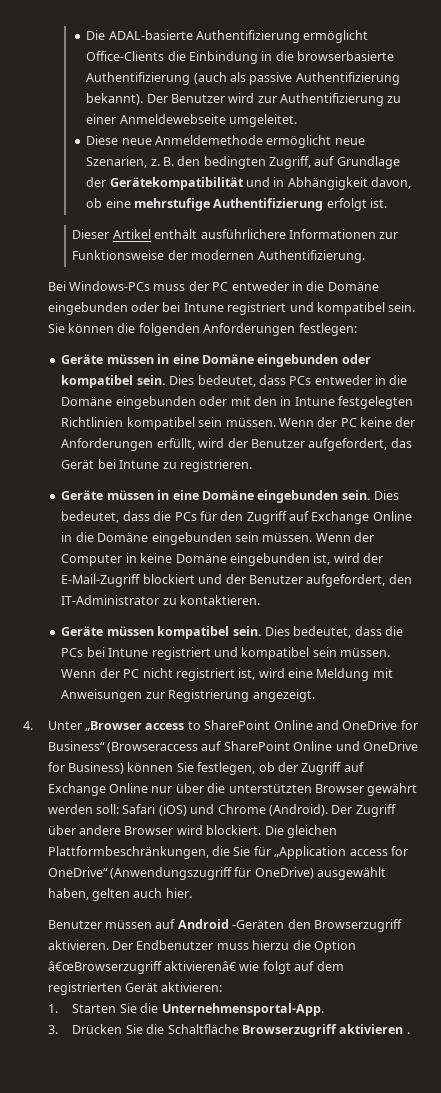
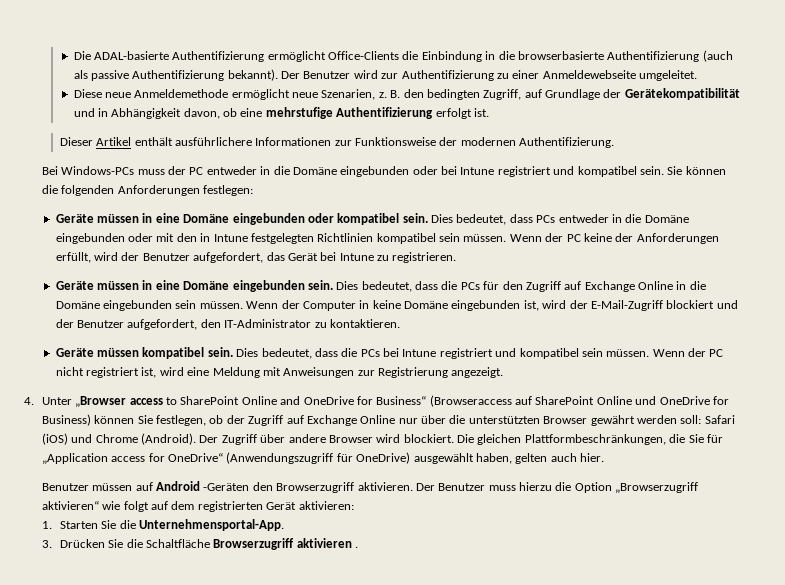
- Der Endbenutzer muss hierzu die Option â€œBrowserzugriff aktivierenâ€ wie folgt auf dem registrierten Gerät aktivieren:
+ Der Benutzer muss hierzu die Option „Browserzugriff aktivieren“ wie folgt auf dem registrierten Gerät aktivieren:

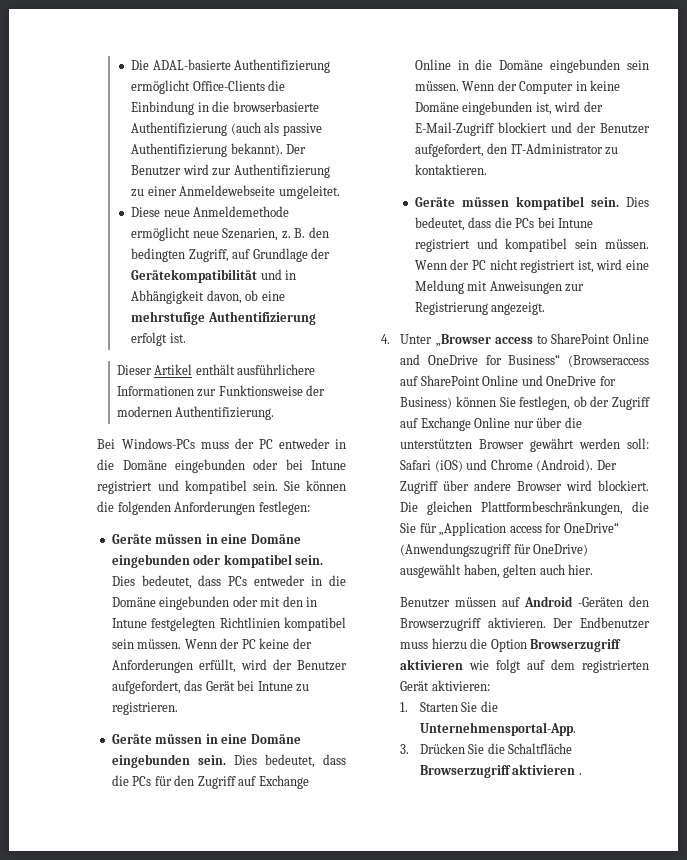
- Der Benutzer muss hierzu die Option „Browserzugriff aktivieren“ wie folgt auf dem registrierten Gerät aktivieren:
+ Der Endbenutzer muss hierzu die Option Browserzugriff aktivieren wie folgt auf dem registrierten Gerät aktivieren:

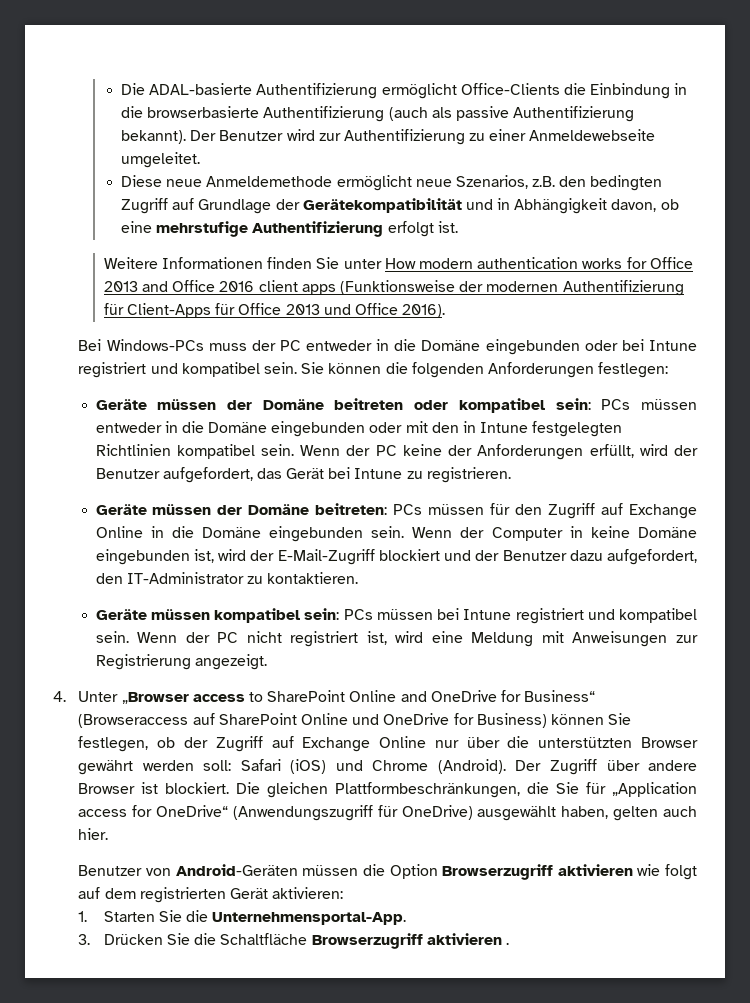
- Diese neue Anmeldemethode ermöglicht neue Szenarien, z. B. den bedingten Zugriff, auf Grundlage der Gerätekompatibilität und in Abhängigkeit davon, ob eine mehrstufige Authentifizierung erfolgt ist.
+ Diese neue Anmeldemethode ermöglicht neue Szenarios, z.B. den bedingten Zugriff auf Grundlage der Gerätekompatibilität und in Abhängigkeit davon, ob eine mehrstufige Authentifizierung erfolgt ist.
- Dieser Artikel enthält ausführlichere Informationen zur Funktionsweise der modernen Authentifizierung.
+ Weitere Informationen finden Sie unter How modern authentication works for Office 2013 and Office 2016 client apps (Funktionsweise der modernen Authentifizierung für Client-Apps für Office 2013 und Office 2016).
- Geräte müssen in eine Domäne eingebunden oder kompatibel sein. Dies bedeutet, dass PCs entweder in die Domäne eingebunden oder mit den in Intune festgelegten Richtlinien kompatibel sein müssen.
+ Geräte müssen der Domäne beitreten oder kompatibel sein: PCs müssen entweder in die Domäne eingebunden oder mit den in Intune festgelegten Richtlinien kompatibel sein.
- Geräte müssen in eine Domäne eingebunden sein. Dies bedeutet, dass die PCs für den Zugriff auf Exchange Online in die Domäne eingebunden sein müssen.
+ Geräte müssen der Domäne beitreten: PCs müssen für den Zugriff auf Exchange Online in die Domäne eingebunden sein.
- Wenn der Computer in keine Domäne eingebunden ist, wird der E-Mail-Zugriff blockiert und der Benutzer aufgefordert, den IT-Administrator zu kontaktieren.
+ Wenn der Computer in keine Domäne eingebunden ist, wird der E-Mail-Zugriff blockiert und der Benutzer dazu aufgefordert, den IT-Administrator zu kontaktieren.
- Geräte müssen kompatibel sein. Dies bedeutet, dass die PCs bei Intune registriert und kompatibel sein müssen.
+ Geräte müssen kompatibel sein: PCs müssen bei Intune registriert und kompatibel sein.
- Der Zugriff über andere Browser wird blockiert.
+ Der Zugriff über andere Browser ist blockiert.
- Benutzer müssen auf Android -Geräten den Browserzugriff aktivieren. Der Endbenutzer muss hierzu die Option Browserzugriff aktivieren wie folgt auf dem registrierten Gerät aktivieren:
+ Benutzer von Android-Geräten müssen die Option Browserzugriff aktivieren wie folgt auf dem registrierten Gerät aktivieren:

